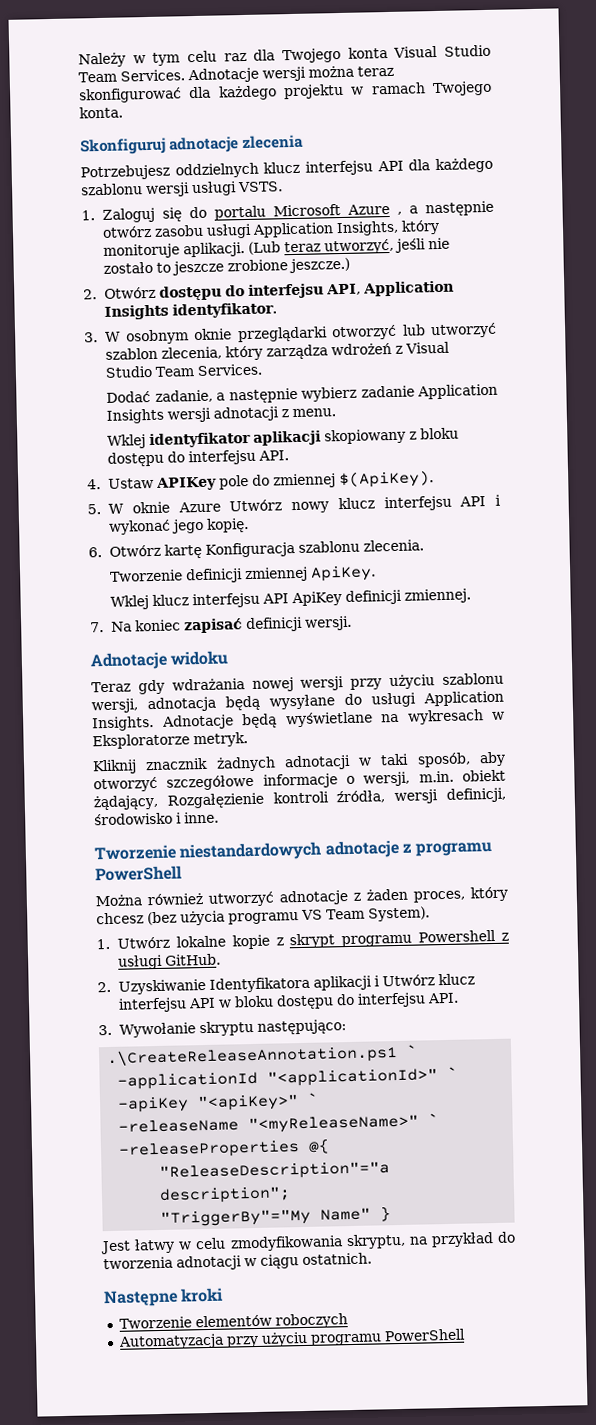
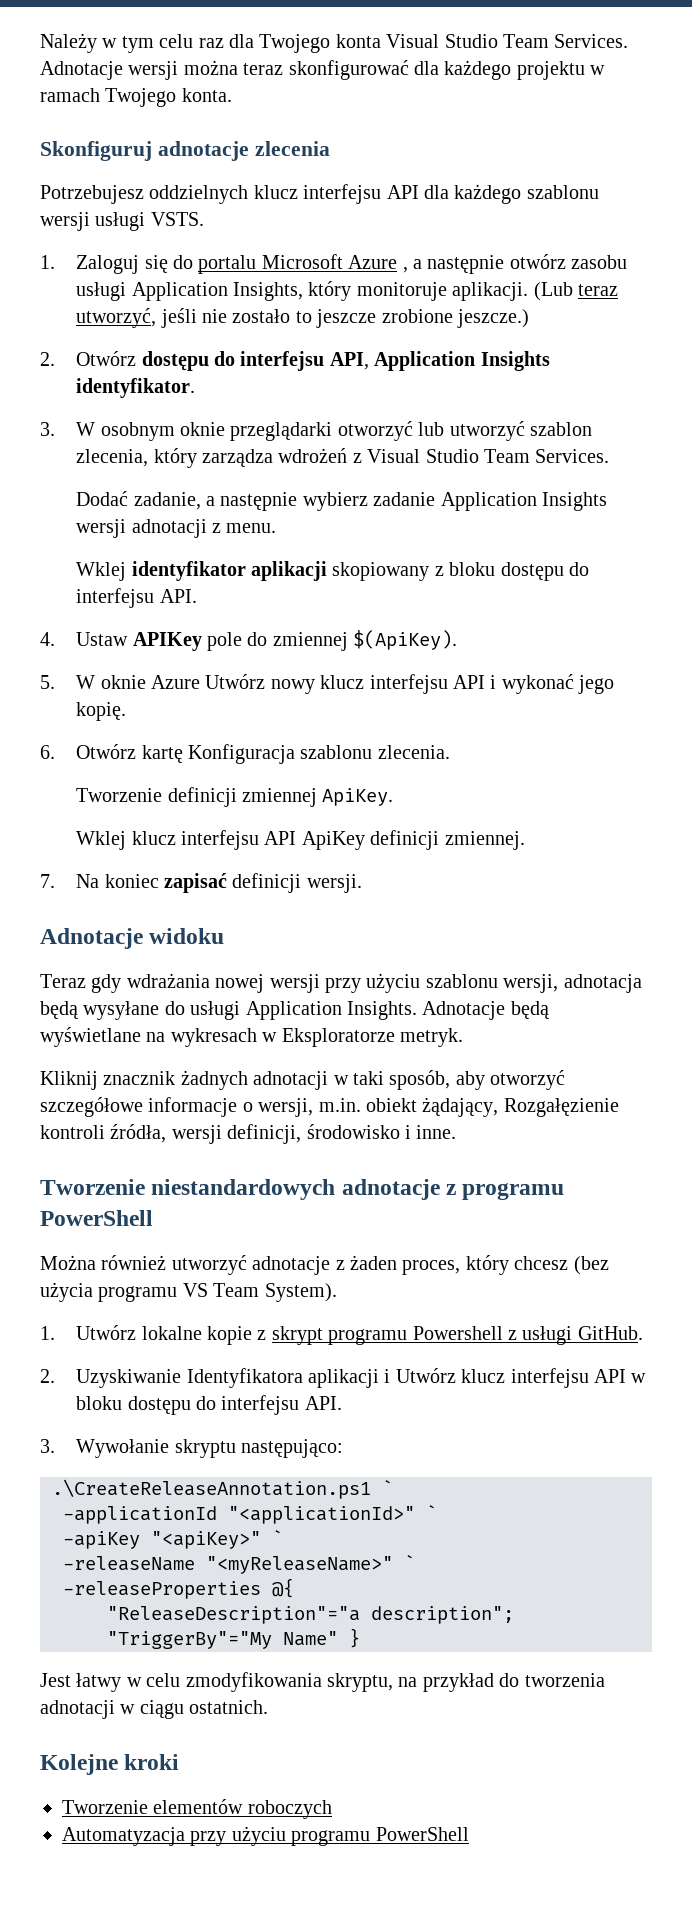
- Następne kroki
+ Kolejne kroki

